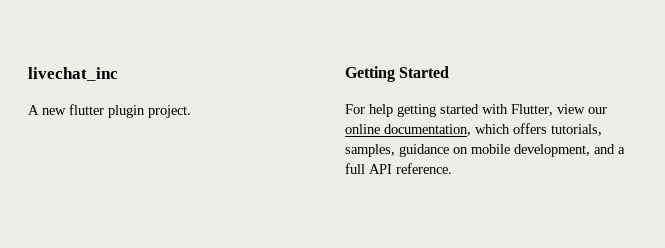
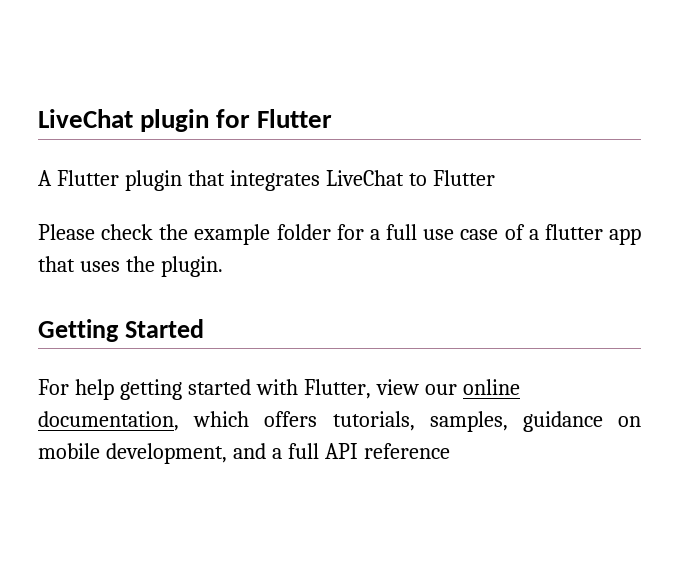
- livechat_inc
- A new flutter plugin project.
+ LiveChat plugin for Flutter
+ A Flutter plugin that integrates LiveChat to Flutter
+ Please check the example folder for a full use case of a flutter app that uses the plugin.
- For help getting started with Flutter, view our online documentation, which offers tutorials, samples, guidance on mobile development, and a full API reference.
+ For help getting started with Flutter, view our online documentation, which offers tutorials, samples, guidance on mobile development, and a full API reference

